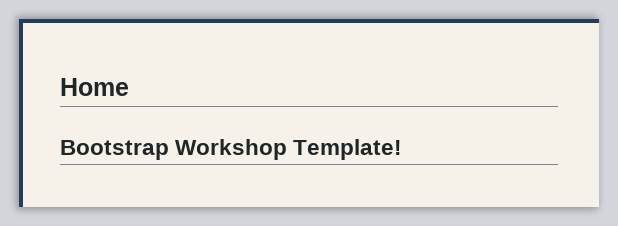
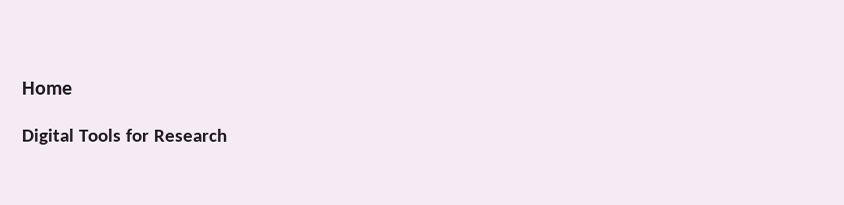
- Bootstrap Workshop Template!
+ Digital Tools for Research

